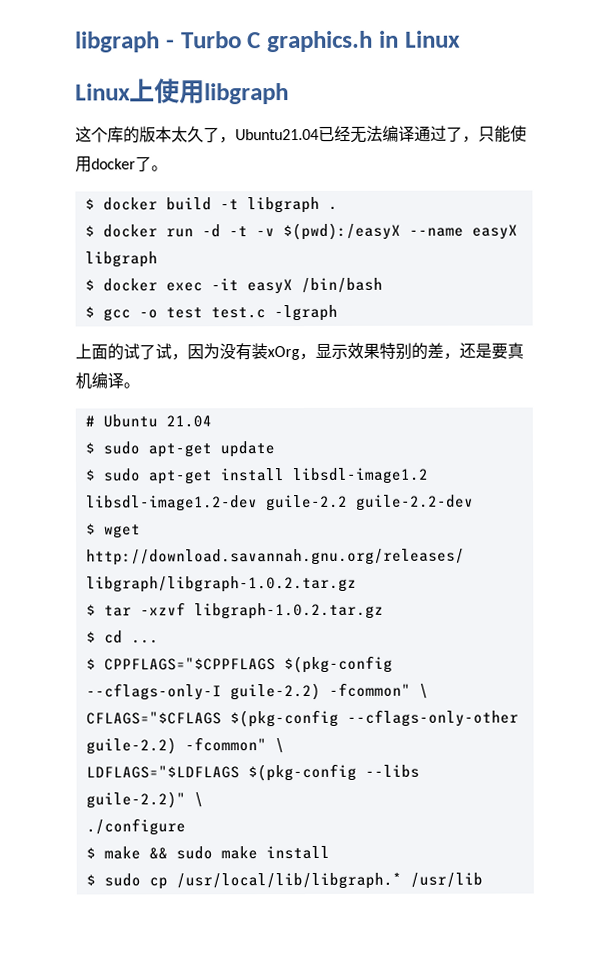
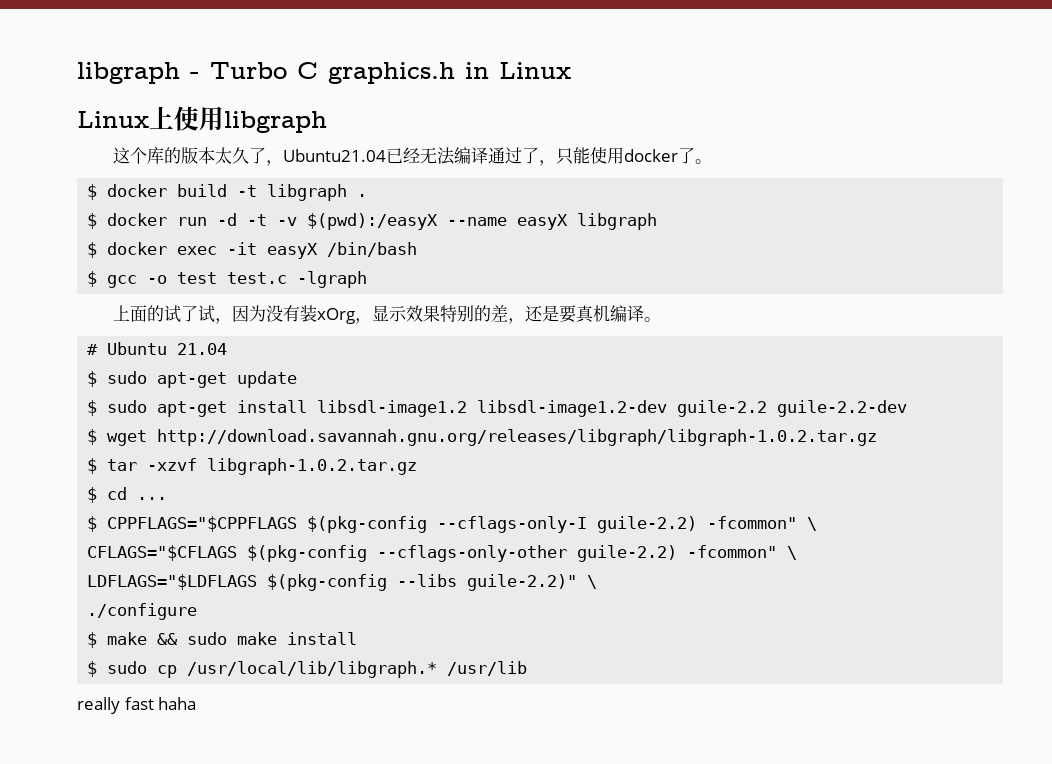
+ really fast haha

